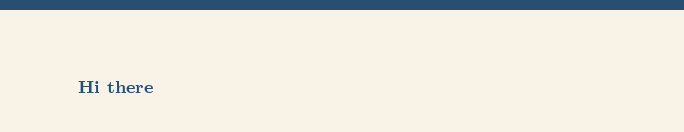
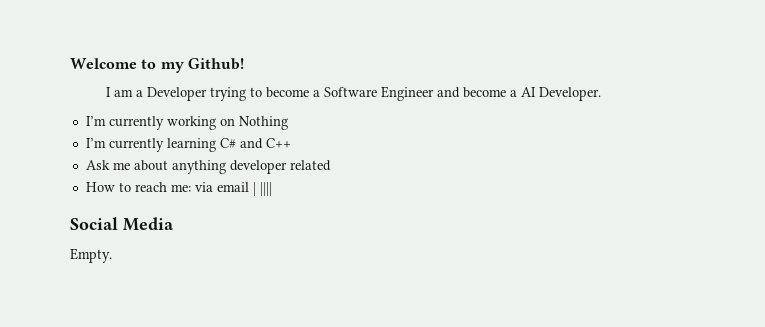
- Hi there
+ Welcome to my Github!
+ I am a Developer trying to become a Software Engineer and become a AI Developer.
+ I’m currently working on Nothing
+ I’m currently learning C# and C++
+ Ask me about anything developer related
+ How to reach me: via email | ||||
+ Social Media
+ Empty.

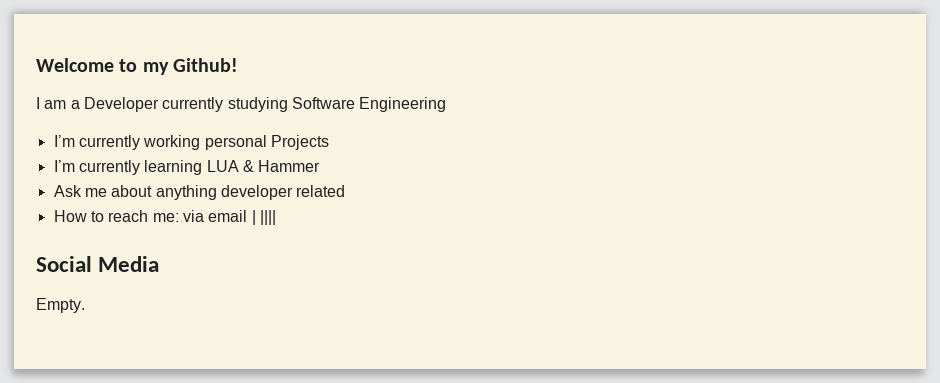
- I am a Developer trying to become a Software Engineer and become a AI Developer.
+ I am a Developer currently studying Software Engineering
- I’m currently working on Nothing
+ I’m currently working personal Projects
- I’m currently learning C# and C++
+ I’m currently learning LUA & Hammer

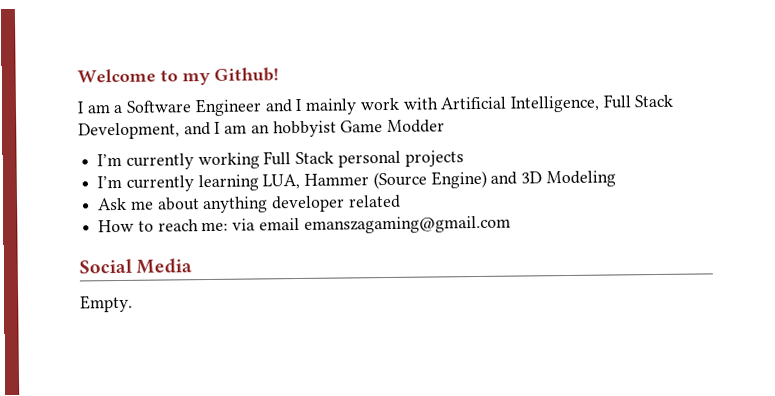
- I am a Developer currently studying Software Engineering
+ I am a Software Engineer and I mainly work with Artificial Intelligence, Full Stack Development, and I am an hobbyist Game Modder
- I’m currently working personal Projects
+ I’m currently working Full Stack personal projects
- I’m currently learning LUA & Hammer
+ I’m currently learning LUA, Hammer (Source Engine) and 3D Modeling
- How to reach me: via email | ||||
+ How to reach me: via email emanszagaming@gmail.com

